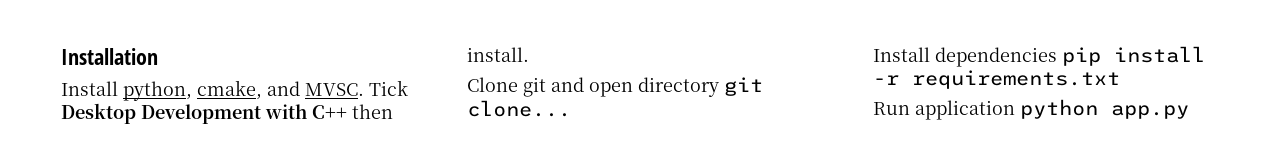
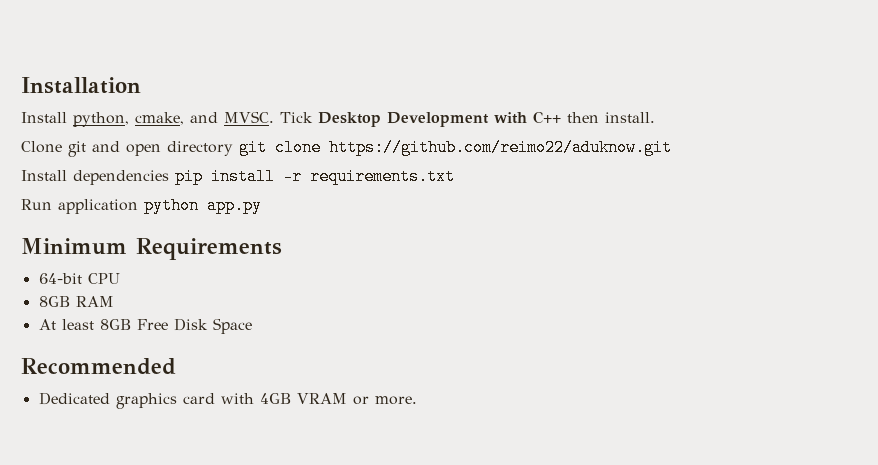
- Clone git and open directory git clone...
+ Clone git and open directory git clone https://github.com/reimo22/aduknow.git
+ Minimum Requirements
+ 64-bit CPU
+ 8GB RAM
+ At least 8GB Free Disk Space
+ Recommended
+ Dedicated graphics card with 4GB VRAM or more.

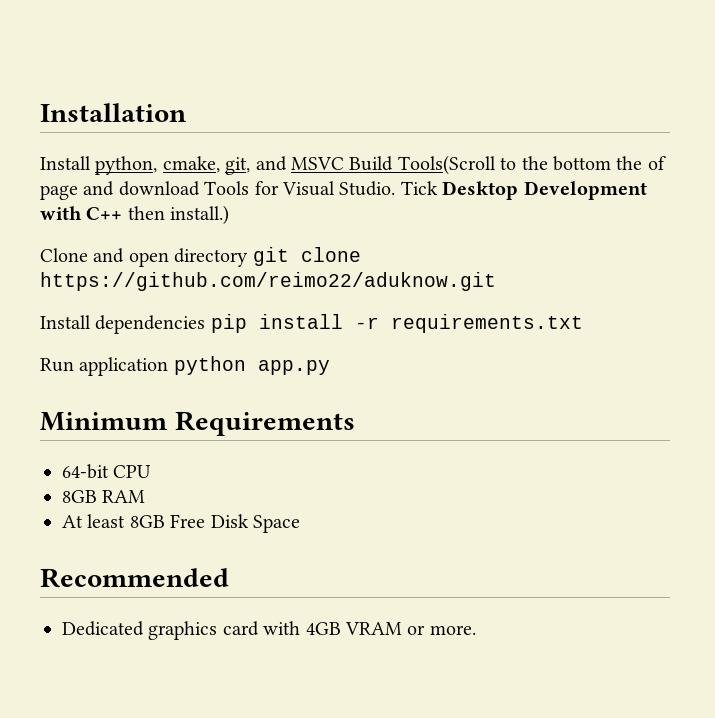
- Install python, cmake, and MVSC.
+ Install python, cmake, git, and MSVC Build Tools(Scroll to the bottom the of page and download Tools for Visual Studio.
- Tick Desktop Development with C++ then install.
+ Tick Desktop Development with C++ then install.)
- Clone git and open directory git clone https://github.com/reimo22/aduknow.git
+ Clone and open directory git clone https://github.com/reimo22/aduknow.git

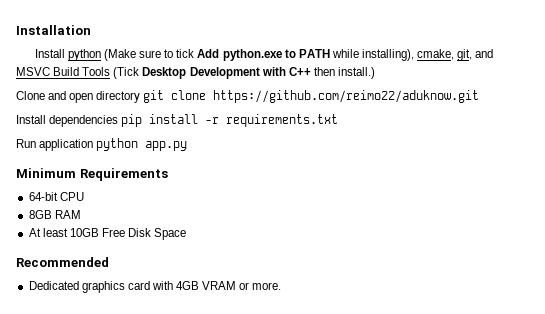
- Install python, cmake, git, and MSVC Build Tools(Scroll to the bottom the of page and download Tools for Visual Studio. Tick Desktop Development with C++ then install.)
+ Install python (Make sure to tick Add python.exe to PATH while installing), cmake, git, and MSVC Build Tools (Tick Desktop Development with C++ then install.)
- At least 8GB Free Disk Space
+ At least 10GB Free Disk Space

